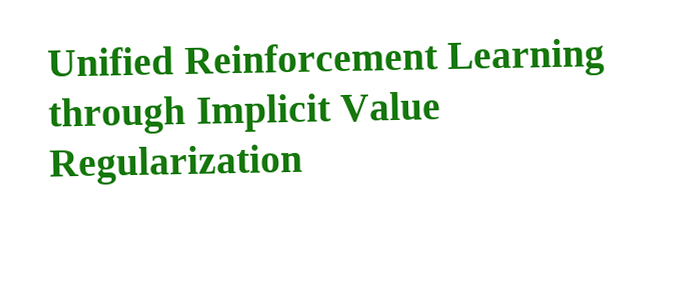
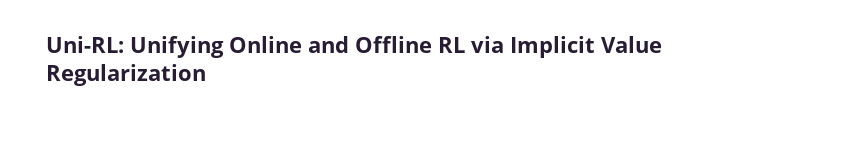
- Unified Reinforcement Learning through Implicit Value Regularization
+ Uni-RL: Unifying Online and Offline RL via Implicit Value Regularization

